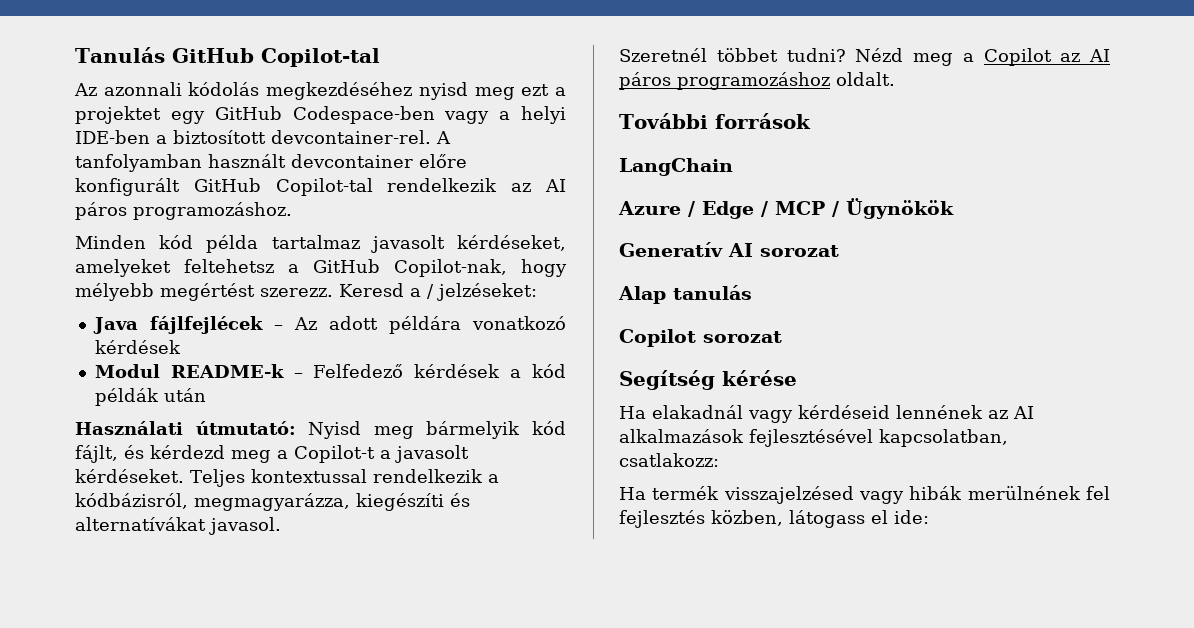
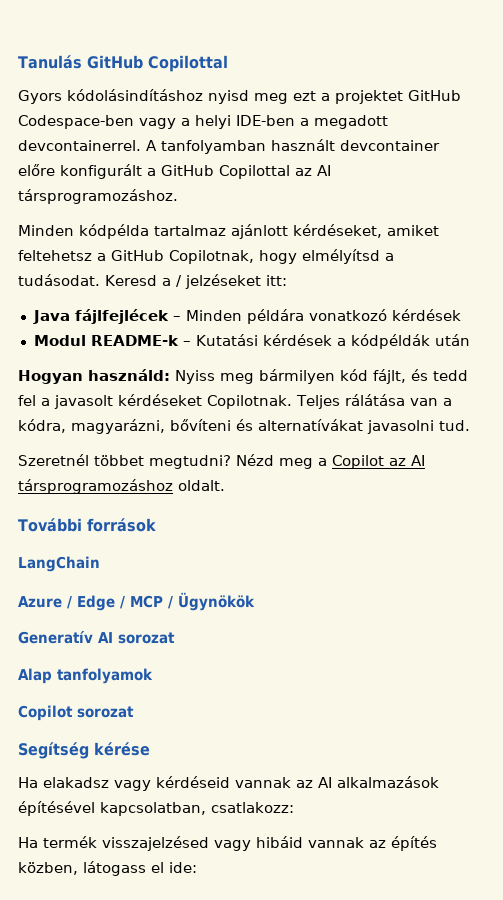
- Tanulás GitHub Copilot-tal
- Az azonnali kódolás megkezdéséhez nyisd meg ezt a projektet egy GitHub Codespace-ben vagy a helyi IDE-ben a biztosított devcontainer-rel.
+ Tanulás GitHub Copilottal
+ Gyors kódolásindításhoz nyisd meg ezt a projektet GitHub Codespace-ben vagy a helyi IDE-ben a megadott devcontainerrel.
- A tanfolyamban használt devcontainer előre konfigurált GitHub Copilot-tal rendelkezik az AI páros programozáshoz.
- Minden kód példa tartalmaz javasolt kérdéseket, amelyeket feltehetsz a GitHub Copilot-nak, hogy mélyebb megértést szerezz.
+ A tanfolyamban használt devcontainer előre konfigurált a GitHub Copilottal az AI társprogramozáshoz.
+ Minden kódpélda tartalmaz ajánlott kérdéseket, amiket feltehetsz a GitHub Copilotnak, hogy elmélyítsd a tudásodat.
- Keresd a / jelzéseket:
+ Keresd a / jelzéseket itt:
- Java fájlfejlécek – Az adott példára vonatkozó kérdések
+ Java fájlfejlécek – Minden példára vonatkozó kérdések
- Modul README-k – Felfedező kérdések a kód példák után
+ Modul README-k – Kutatási kérdések a kódpéldák után
- Használati útmutató: Nyisd meg bármelyik kód fájlt, és kérdezd meg a Copilot-t a javasolt kérdéseket. Teljes kontextussal rendelkezik a kódbázisról, megmagyarázza, kiegészíti és alternatívákat javasol.
+ Hogyan használd: Nyiss meg bármilyen kód fájlt, és tedd fel a javasolt kérdéseket Copilotnak. Teljes rálátása van a kódra, magyarázni, bővíteni és alternatívákat javasolni tud.
- Szeretnél többet tudni?
+ Szeretnél többet megtudni?
- Nézd meg a Copilot az AI páros programozáshoz oldalt.
+ Nézd meg a Copilot az AI társprogramozáshoz oldalt.
- Alap tanulás
+ Alap tanfolyamok
- Ha elakadnál vagy kérdéseid lennének az AI alkalmazások fejlesztésével kapcsolatban, csatlakozz:
+ Ha elakadsz vagy kérdéseid vannak az AI alkalmazások építésével kapcsolatban, csatlakozz:
- Ha termék visszajelzésed vagy hibák merülnének fel fejlesztés közben, látogass el ide:
+ Ha termék visszajelzésed vagy hibáid vannak az építés közben, látogass el ide:

